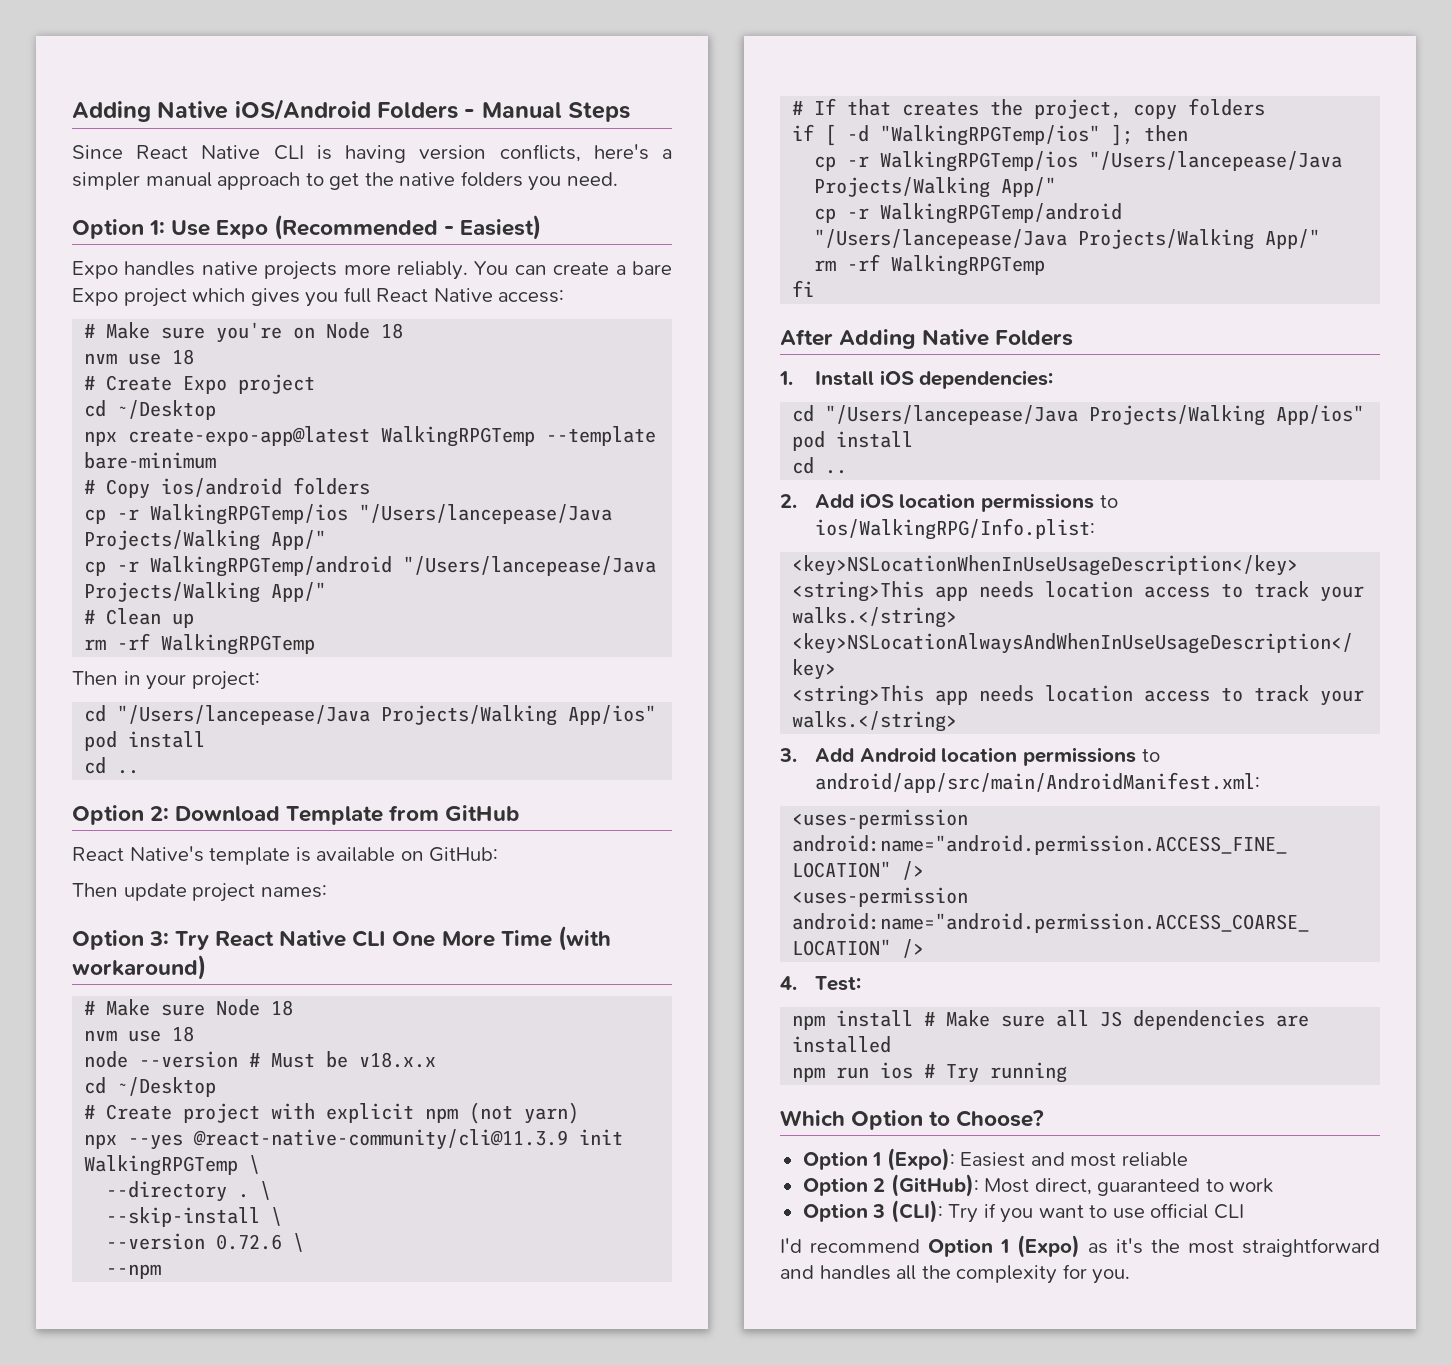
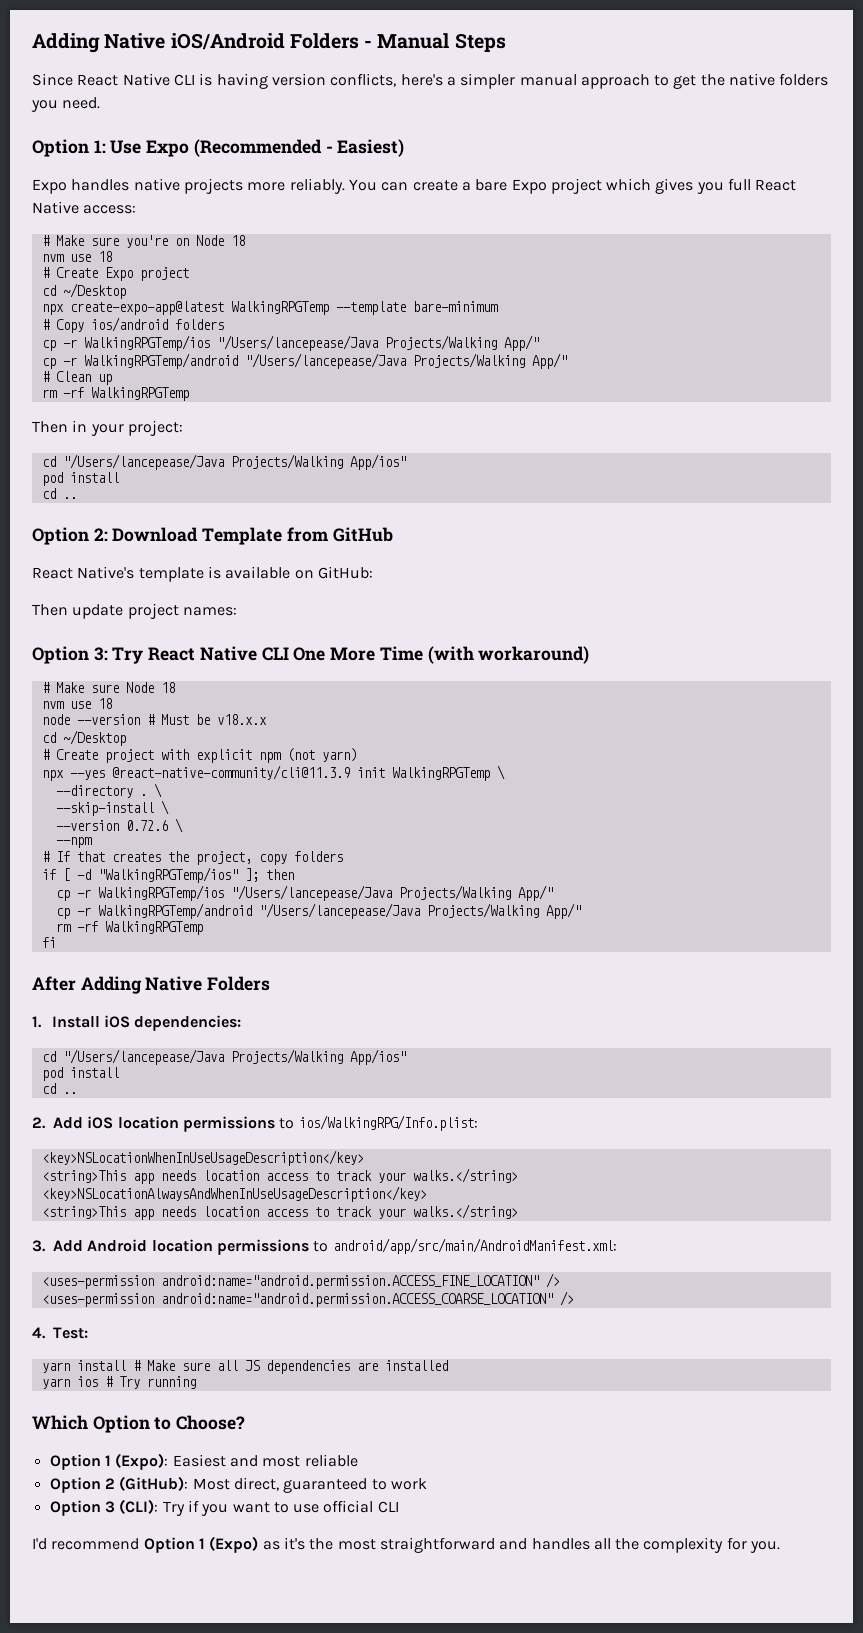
- npm install # Make sure all JS dependencies are installed
+ yarn install # Make sure all JS dependencies are installed
- npm run ios # Try running
+ yarn ios # Try running

